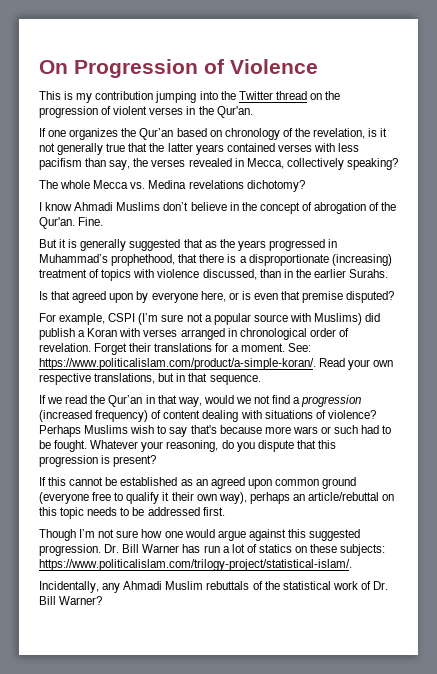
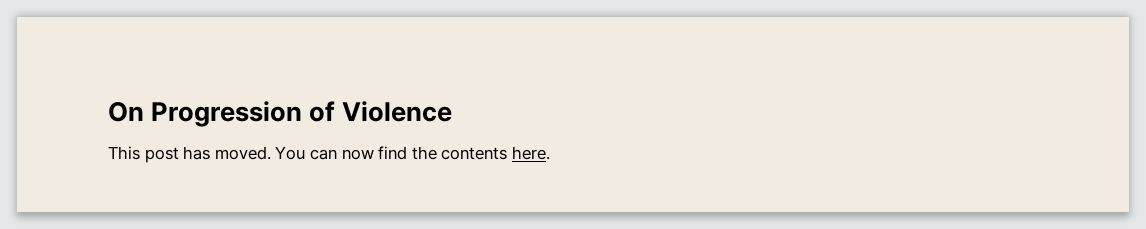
- This is my contribution jumping into the Twitter thread on the progression of violent verses in the Qur'an.
- If one organizes the Qur’an based on chronology of the revelation, is it not generally true that the latter years contained verses with less pacifism than say, the verses revealed in Mecca, collectively speaking?
- The whole Mecca vs. Medina revelations dichotomy?
- I know Ahmadi Muslims don’t believe in the concept of abrogation of the Qur'an. Fine.
- But it is generally suggested that as the years progressed in Muhammad’s prophethood, that there is a disproportionate (increasing) treatment of topics with violence discussed, than in the earlier Surahs.
- Is that agreed upon by everyone here, or is even that premise disputed?
- For example, CSPI (I’m sure not a popular source with Muslims) did publish a Koran with verses arranged in chronological order of revelation. Forget their translations for a moment. See: https://www.politicalislam.com/product/a-simple-koran/. Read your own respective translations, but in that sequence.
- If we read the Qur’an in that way, would we not find a progression (increased frequency) of content dealing with situations of violence? Perhaps Muslims wish to say that's because more wars or such had to be fought. Whatever your reasoning, do you dispute that this progression is present?
- If this cannot be established as an agreed upon common ground (everyone free to qualify it their own way), perhaps an article/rebuttal on this topic needs to be addressed first.
- Though I’m not sure how one would argue against this suggested progression. Dr. Bill Warner has run a lot of statics on these subjects: https://www.politicalislam.com/trilogy-project/statistical-islam/.
- Incidentally, any Ahmadi Muslim rebuttals of the statistical work of Dr. Bill Warner?
+ This post has moved. You can now find the contents here.

